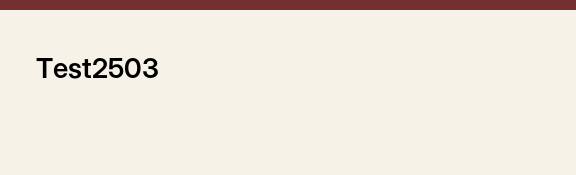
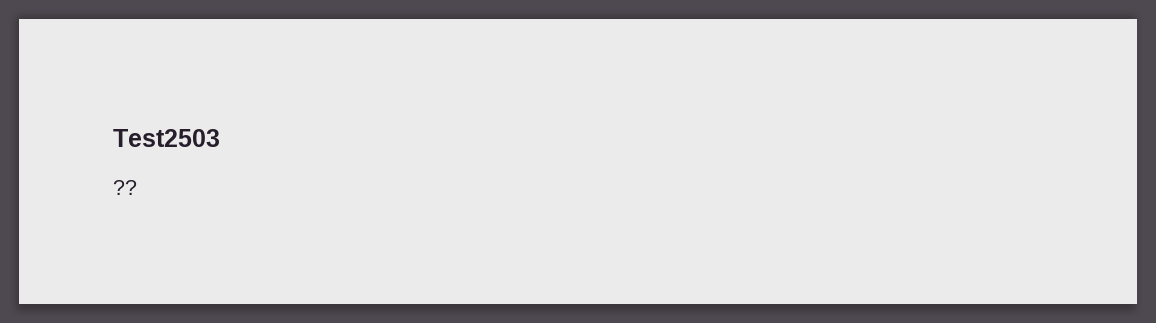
+ ??

